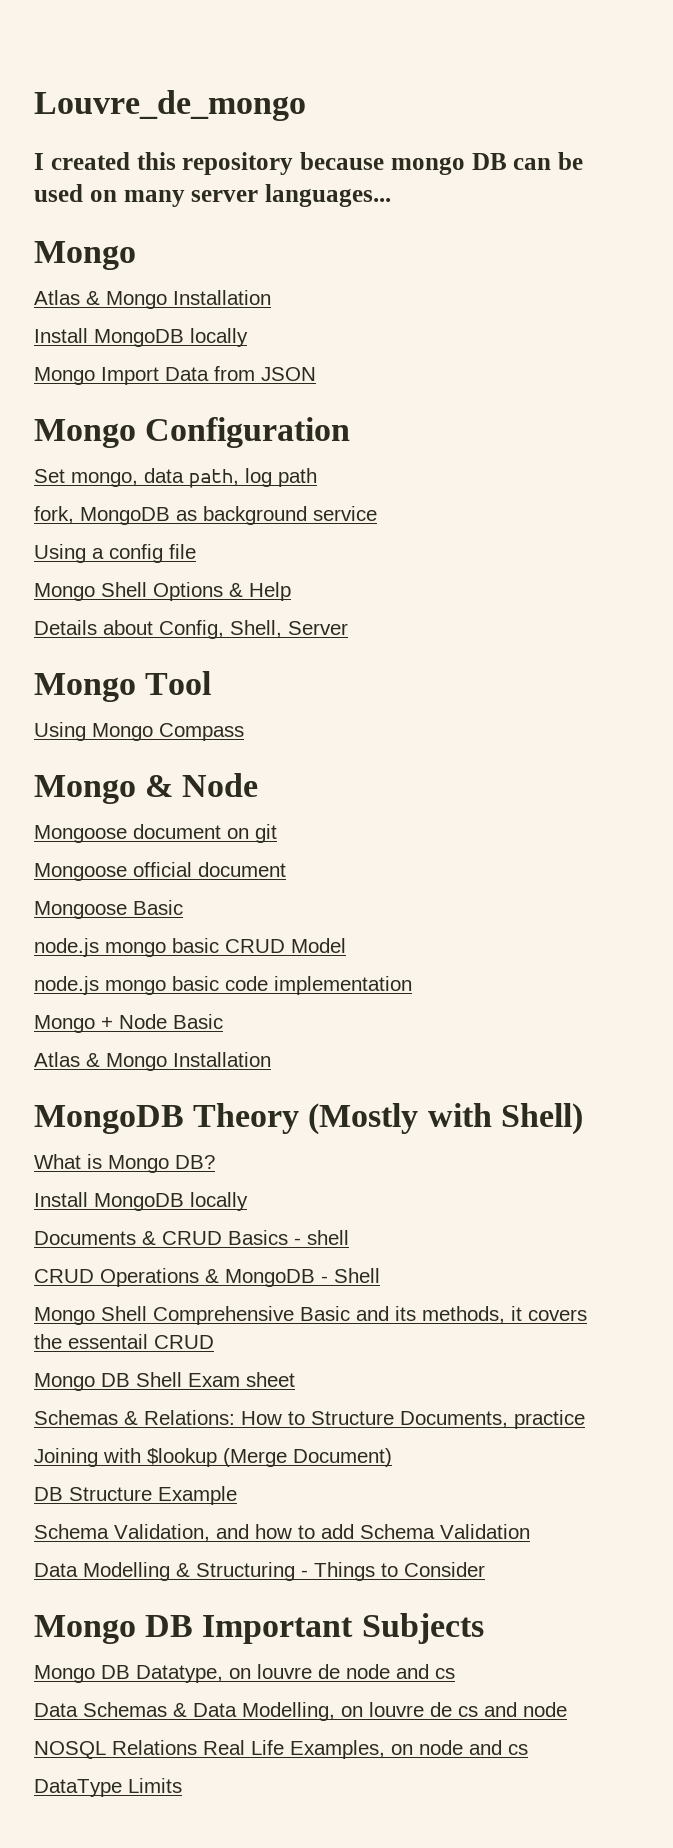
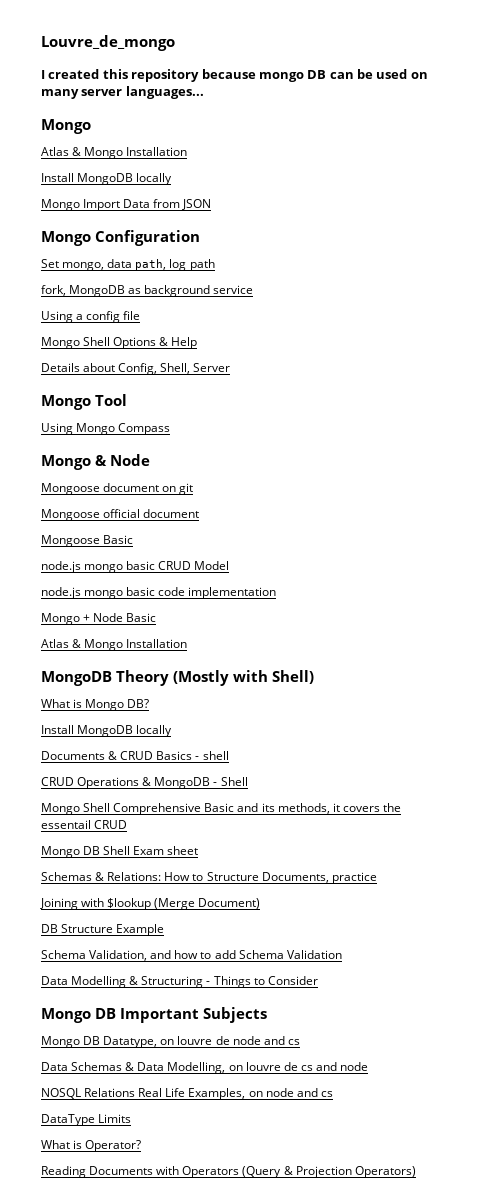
+ What is Operator?
+ Reading Documents with Operators (Query & Projection Operators)

